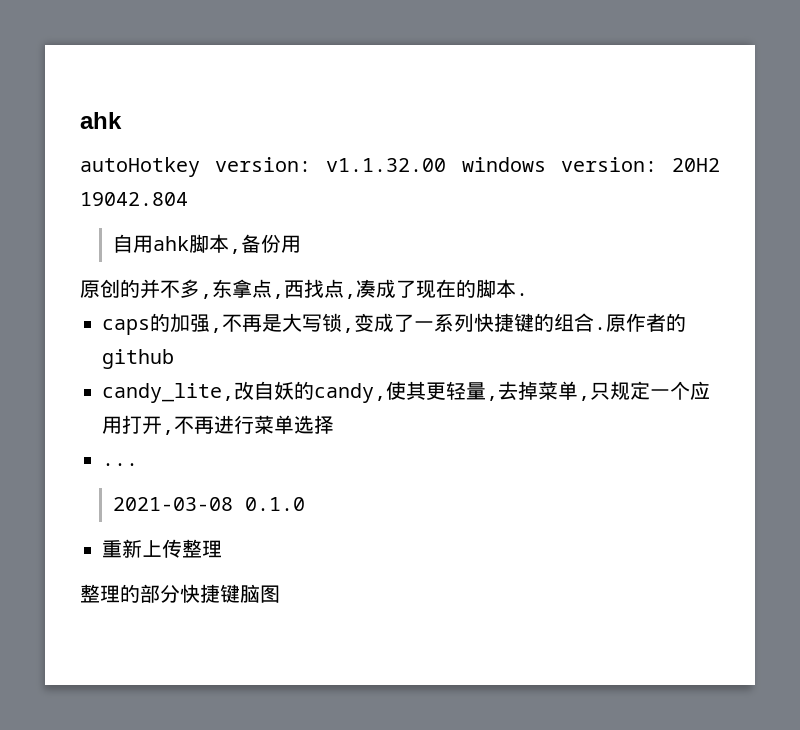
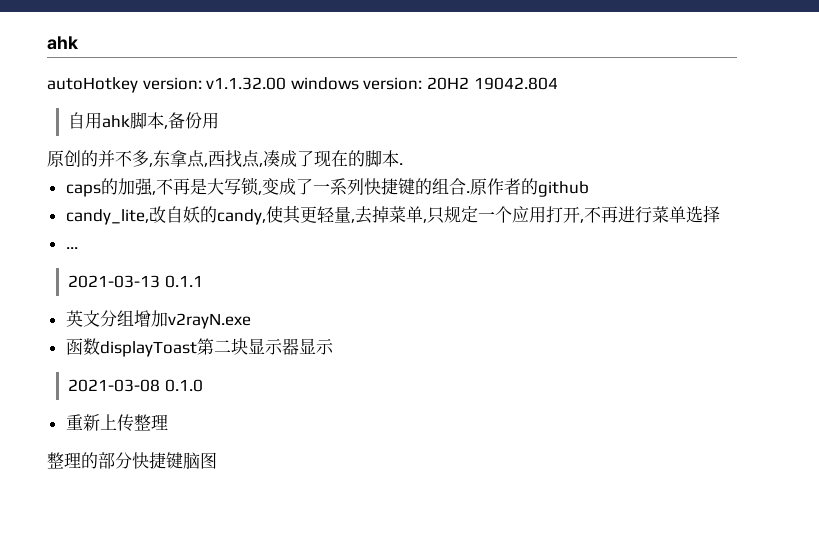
+ 2021-03-13 0.1.1
+ 英文分组增加v2rayN.exe
+ 函数displayToast第二块显示器显示

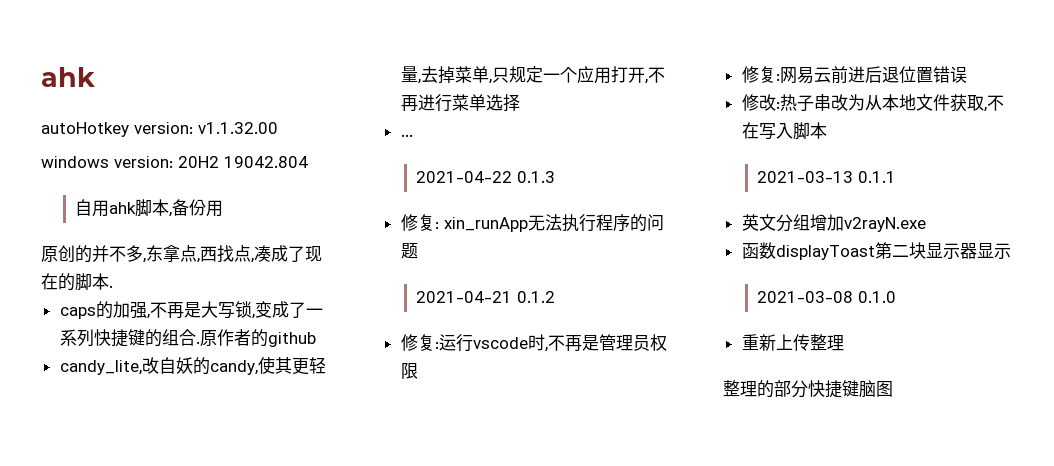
- autoHotkey version: v1.1.32.00 windows version: 20H2 19042.804
+ autoHotkey version: v1.1.32.00
+ windows version: 20H2 19042.804
+ 2021-04-22 0.1.3
+ 修复: xin_runApp无法执行程序的问题
+ 2021-04-21 0.1.2
+ 修复:运行vscode时,不再是管理员权限
+ 修复:网易云前进后退位置错误
+ 修改:热子串改为从本地文件获取,不在写入脚本

